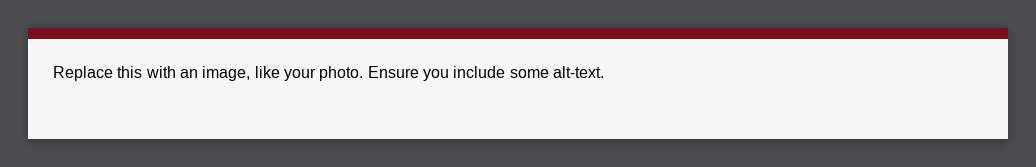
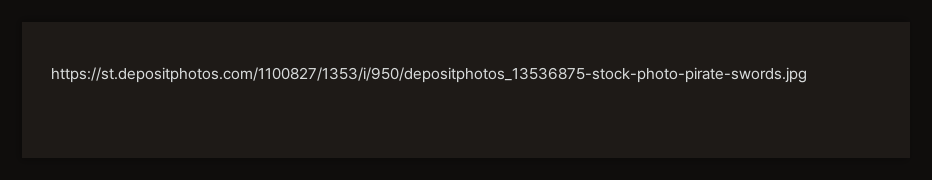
- Replace this with an image, like your photo. Ensure you include some alt-text.
+ https://st.depositphotos.com/1100827/1353/i/950/depositphotos_13536875-stock-photo-pirate-swords.jpg

